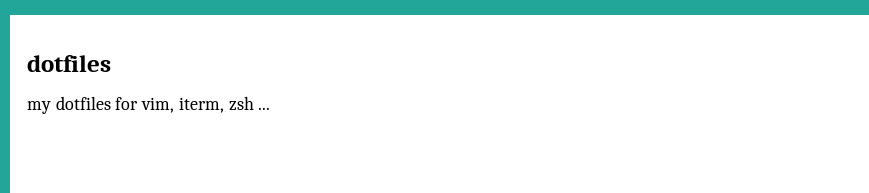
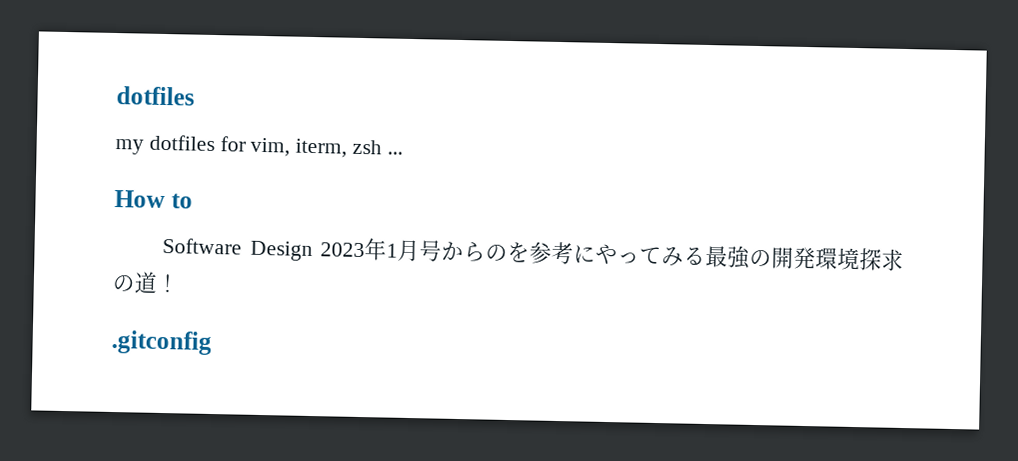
+ How to
+ Software Design 2023年1月号からのを参考にやってみる最強の開発環境探求の道！
+ .gitconfig

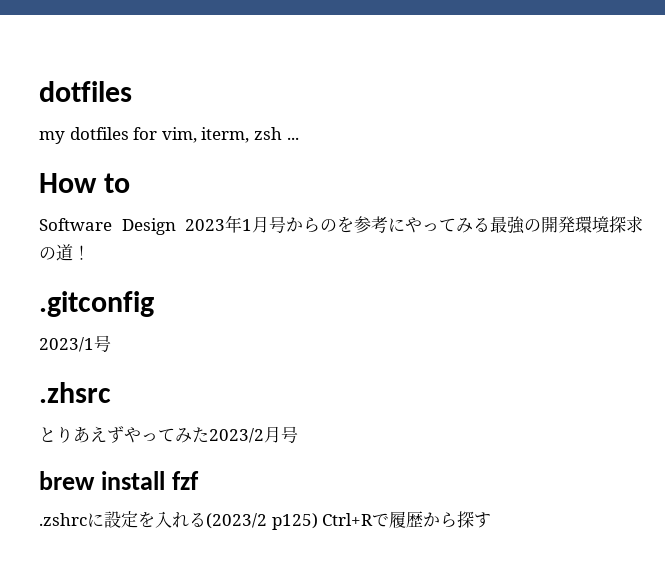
+ 2023/1号
+ .zhsrc
+ とりあえずやってみた2023/2月号
+ brew install fzf
+ .zshrcに設定を入れる(2023/2 p125) Ctrl+Rで履歴から探す

